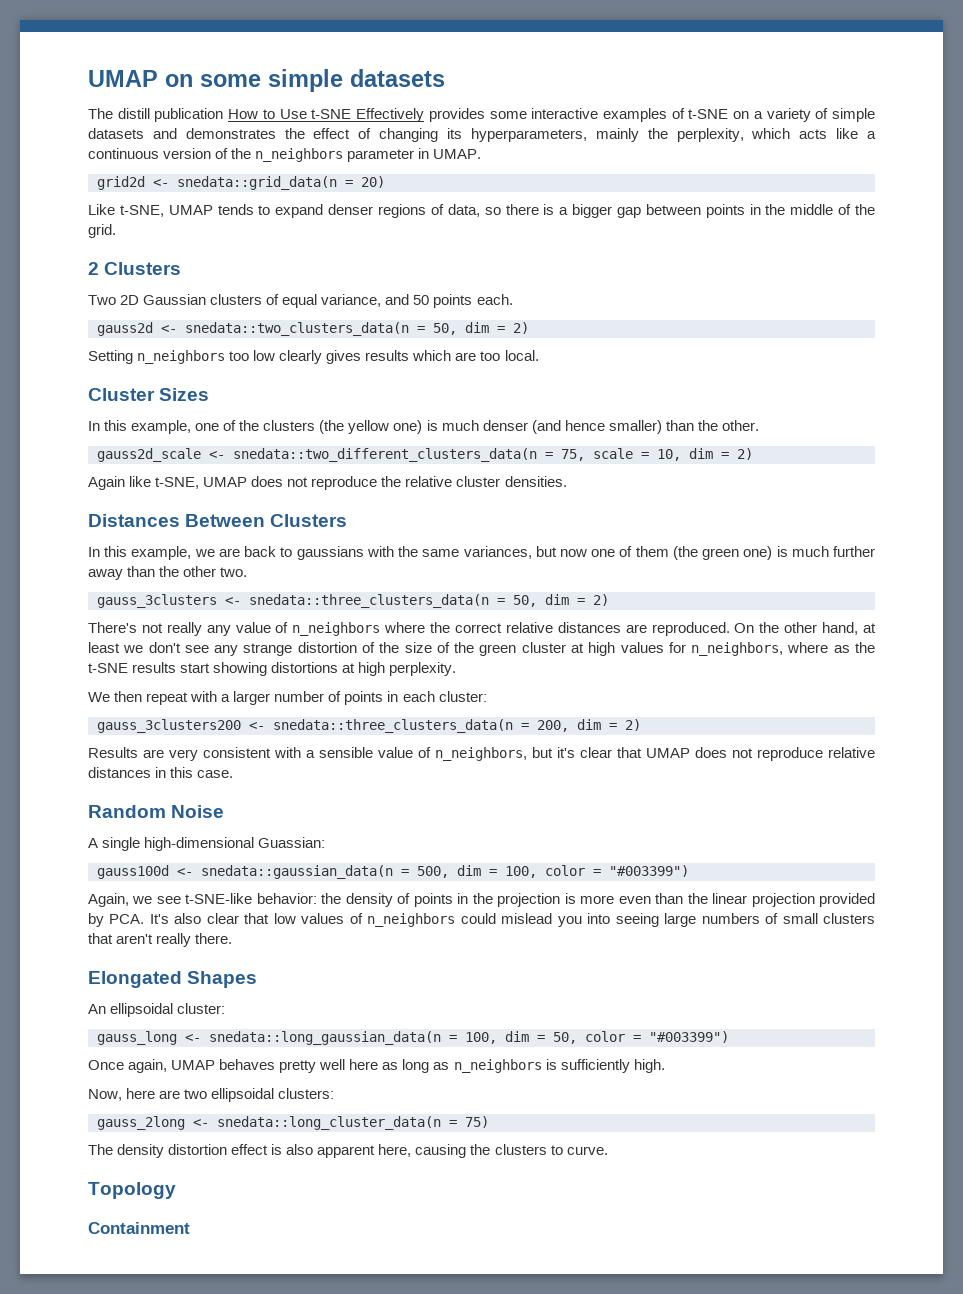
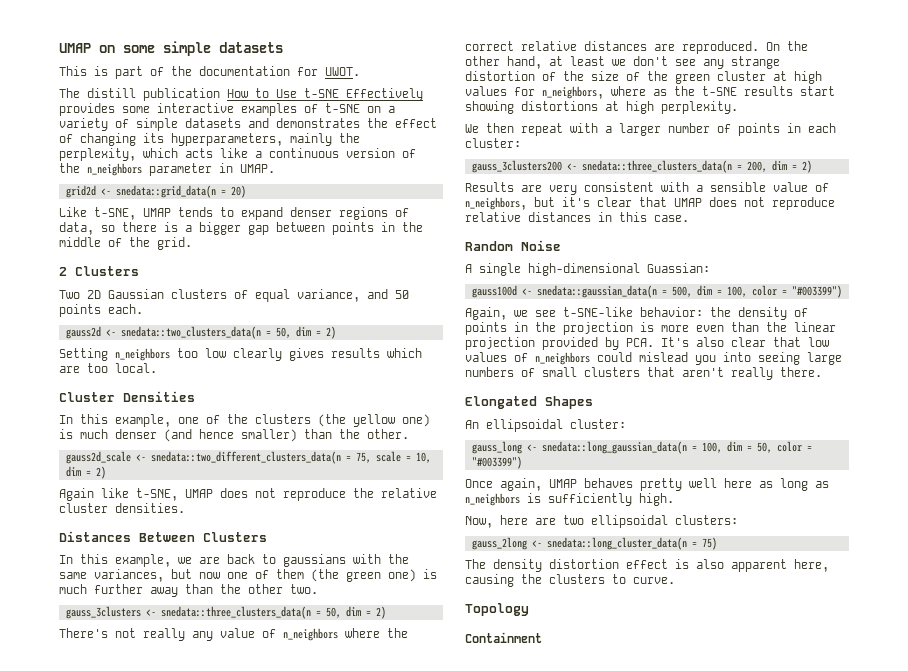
+ This is part of the documentation for UWOT.
- Cluster Sizes
+ Cluster Densities

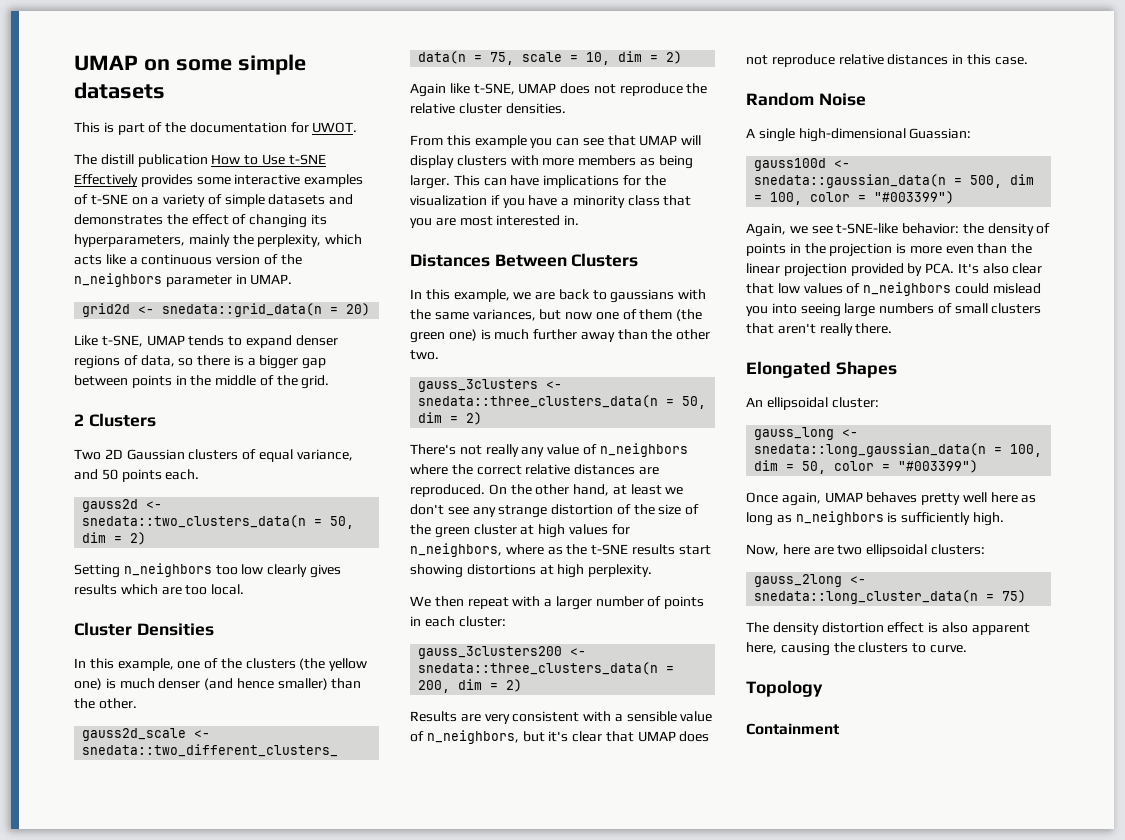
+ From this example you can see that UMAP will display clusters with more members as being larger. This can have implications for the visualization if you have a minority class that you are most interested in.

